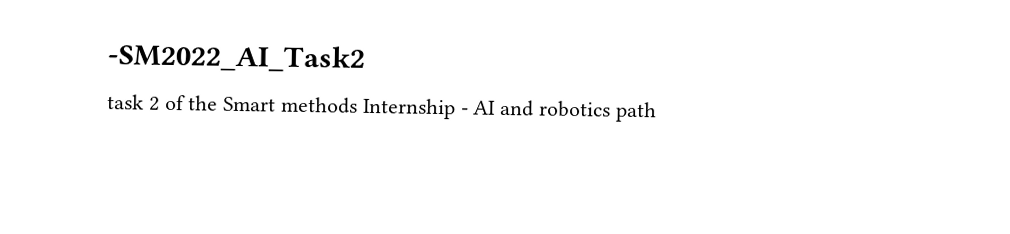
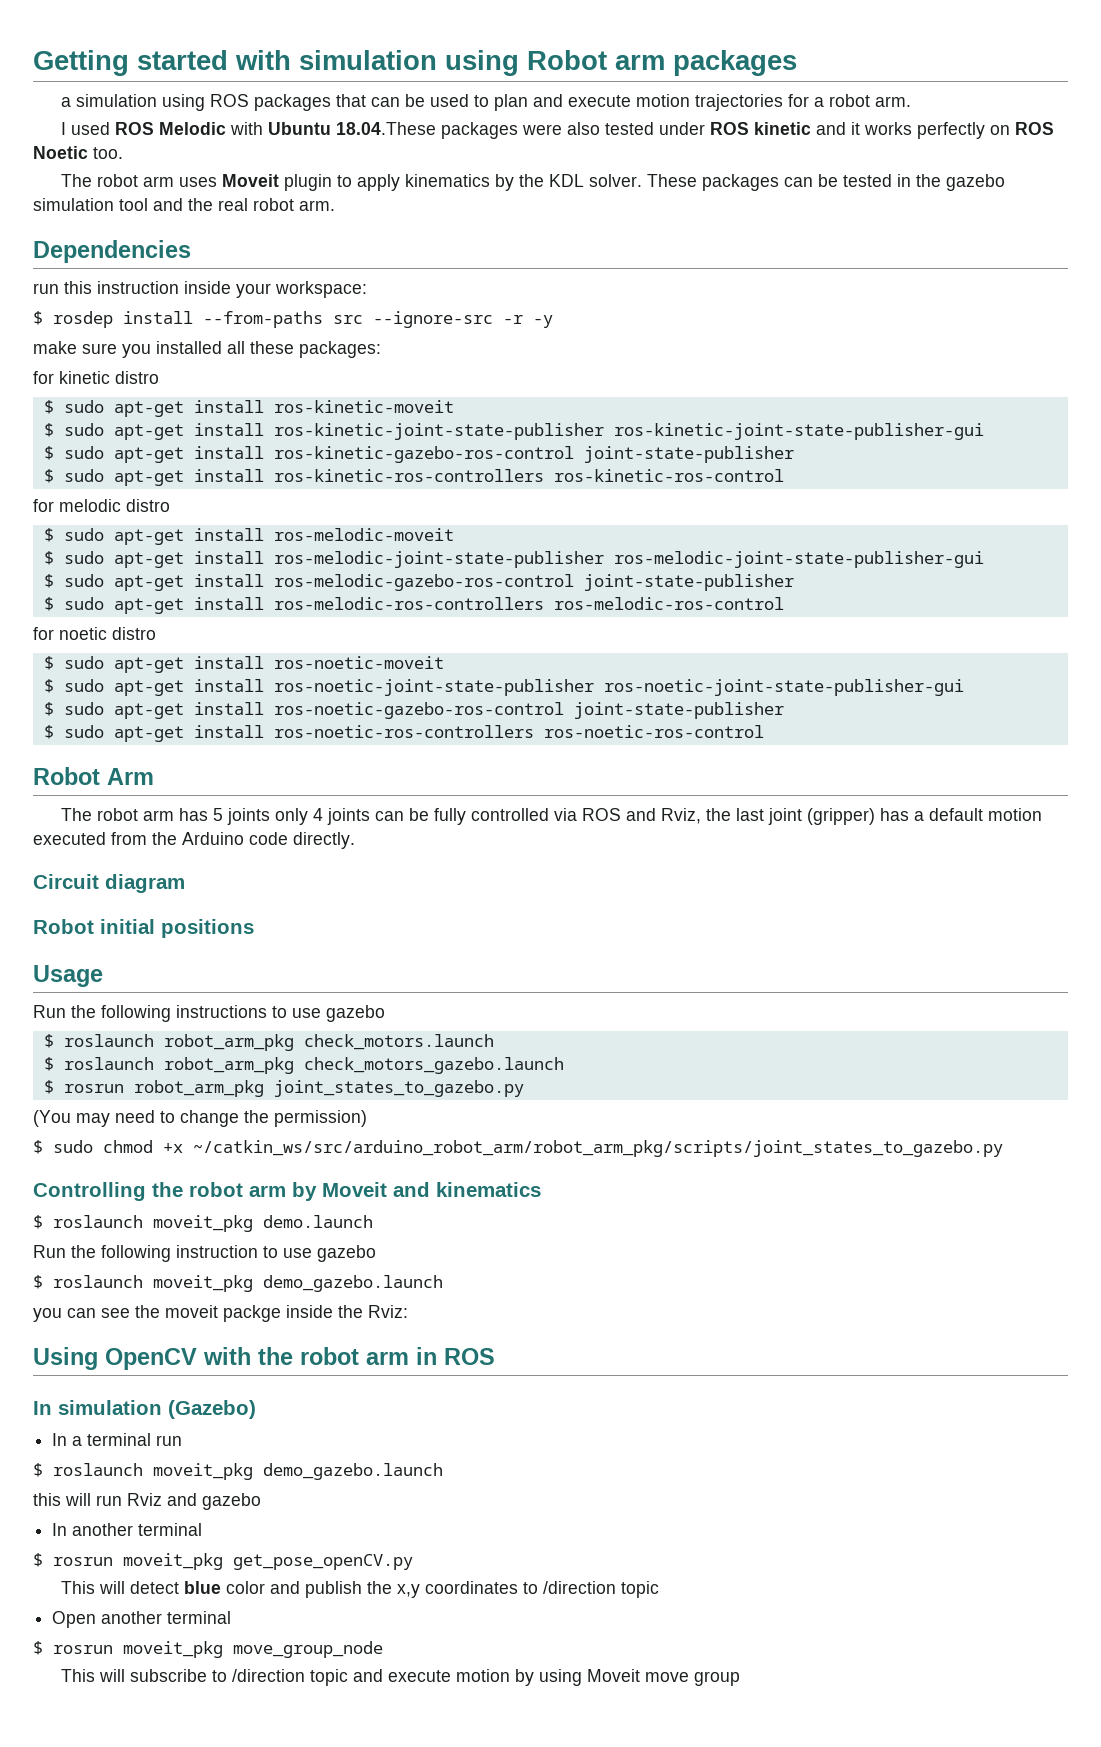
- -SM2022_AI_Task2
- task 2 of the Smart methods Internship - AI and robotics path
+ Getting started with simulation using Robot arm packages
+ a simulation using ROS packages that can be used to plan and execute motion trajectories for a robot arm.
+ I used ROS Melodic with Ubuntu 18.04.These packages were also tested under ROS kinetic and it works perfectly on ROS Noetic too.
+ The robot arm uses Moveit plugin to apply kinematics by the KDL solver. These packages can be tested in the gazebo simulation tool and the real robot arm.
+ Dependencies
+ run this instruction inside your workspace:
+ $ rosdep install --from-paths src --ignore-src -r -y
+ make sure you installed all these packages:
+ for kinetic distro
+ $ sudo apt-get install ros-kinetic-moveit
+ $ sudo apt-get install ros-kinetic-joint-state-publisher ros-kinetic-joint-state-publisher-gui
+ $ sudo apt-get install ros-kinetic-gazebo-ros-control joint-state-publisher
+ $ sudo apt-get install ros-kinetic-ros-controllers ros-kinetic-ros-control
+ for melodic distro
+ $ sudo apt-get install ros-melodic-moveit
+ $ sudo apt-get install ros-melodic-joint-state-publisher ros-melodic-joint-state-publisher-gui
+ $ sudo apt-get install ros-melodic-gazebo-ros-control joint-state-publisher
+ $ sudo apt-get install ros-melodic-ros-controllers ros-melodic-ros-control
+ for noetic distro
+ $ sudo apt-get install ros-noetic-moveit
+ $ sudo apt-get install ros-noetic-joint-state-publisher ros-noetic-joint-state-publisher-gui
+ $ sudo apt-get install ros-noetic-gazebo-ros-control joint-state-publisher
+ $ sudo apt-get install ros-noetic-ros-controllers ros-noetic-ros-control
+ Robot Arm
+ The robot arm has 5 joints only 4 joints can be fully controlled via ROS and Rviz, the last joint (gripper) has a default motion executed from the Arduino code directly.
+ Circuit diagram
+ Robot initial positions
+ Usage
+ Run the following instructions to use gazebo
+ $ roslaunch robot_arm_pkg check_motors.launch
+ $ roslaunch robot_arm_pkg check_motors_gazebo.launch
+ $ rosrun robot_arm_pkg joint_states_to_gazebo.py
+ (You may need to change the permission)
+ $ sudo chmod +x ~/catkin_ws/src/arduino_robot_arm/robot_arm_pkg/scripts/joint_states_to_gazebo.py
+ Controlling the robot arm by Moveit and kinematics
+ $ roslaunch moveit_pkg demo.launch
+ Run the following instruction to use gazebo
+ $ roslaunch moveit_pkg demo_gazebo.launch
+ you can see the moveit packge inside the Rviz:
+ Using OpenCV with the robot arm in ROS
+ In simulation (Gazebo)
+ In a terminal run
+ $ roslaunch moveit_pkg demo_gazebo.launch
+ this will run Rviz and gazebo
+ In another terminal
+ $ rosrun moveit_pkg get_pose_openCV.py
+ This will detect blue color and publish the x,y coordinates to /direction topic
+ Open another terminal
+ $ rosrun moveit_pkg move_group_node
+ This will subscribe to /direction topic and execute motion by using Moveit move group

